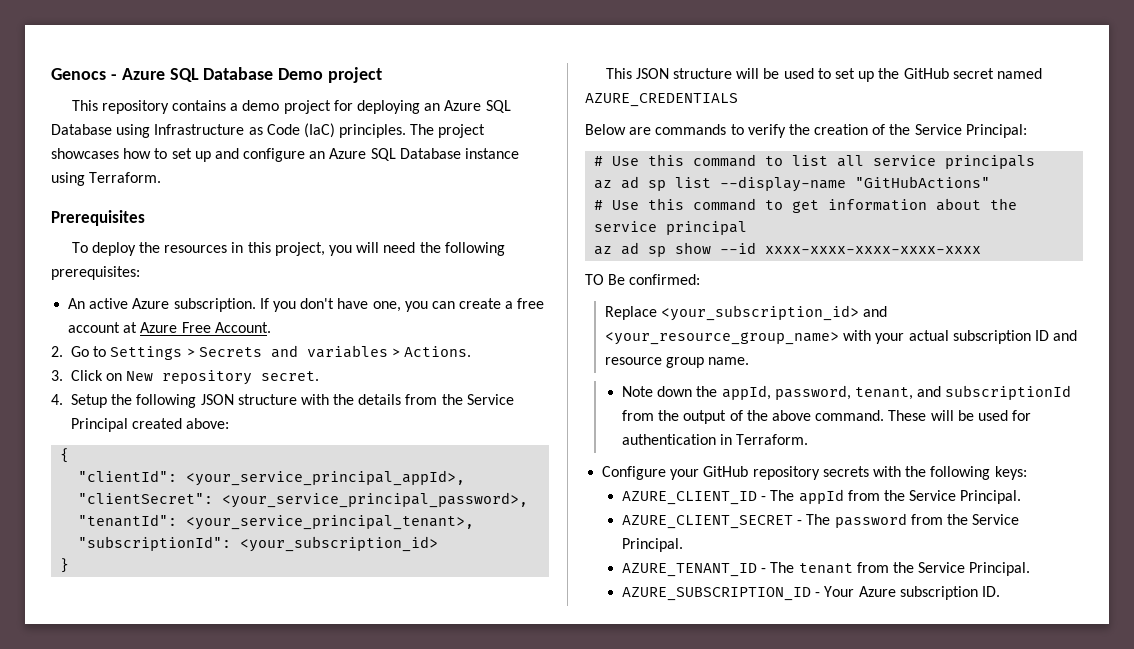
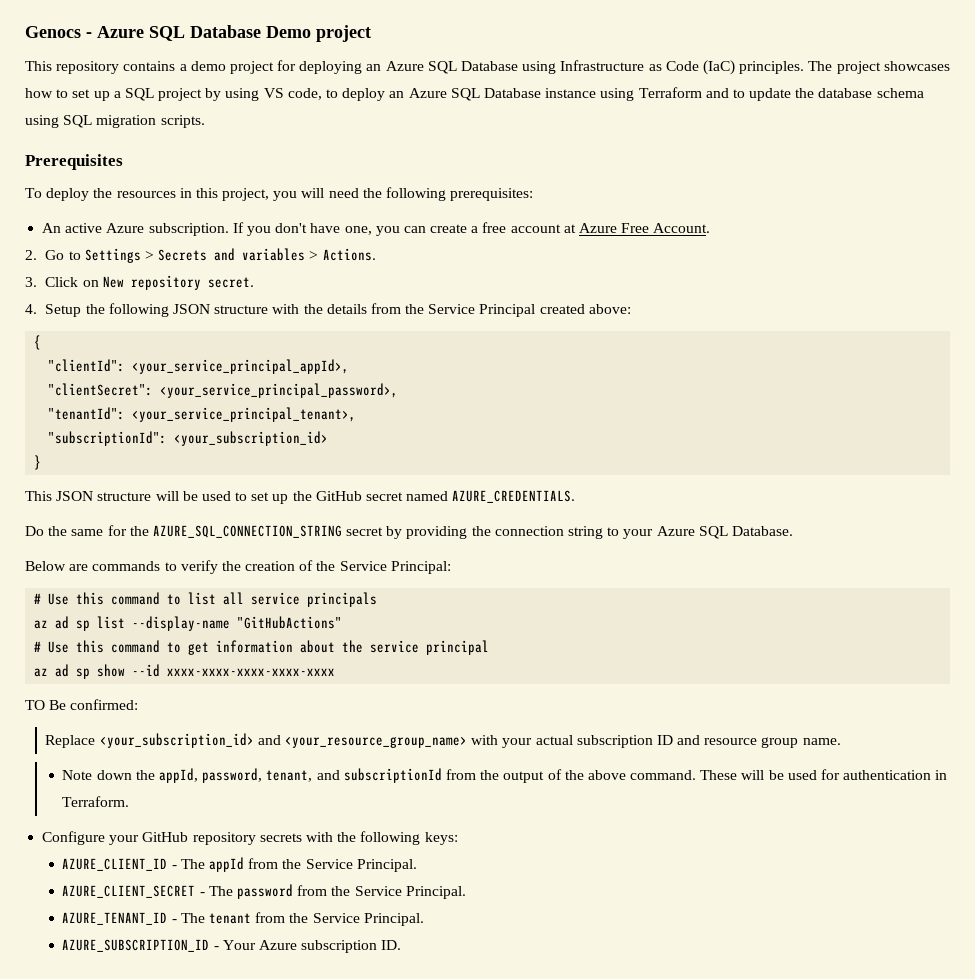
- The project showcases how to set up and configure an Azure SQL Database instance using Terraform.
+ The project showcases how to set up a SQL project by using VS code, to deploy an Azure SQL Database instance using Terraform and to update the database schema using SQL migration scripts.
- This JSON structure will be used to set up the GitHub secret named AZURE_CREDENTIALS
+ This JSON structure will be used to set up the GitHub secret named AZURE_CREDENTIALS.
+ Do the same for the AZURE_SQL_CONNECTION_STRING secret by providing the connection string to your Azure SQL Database.

